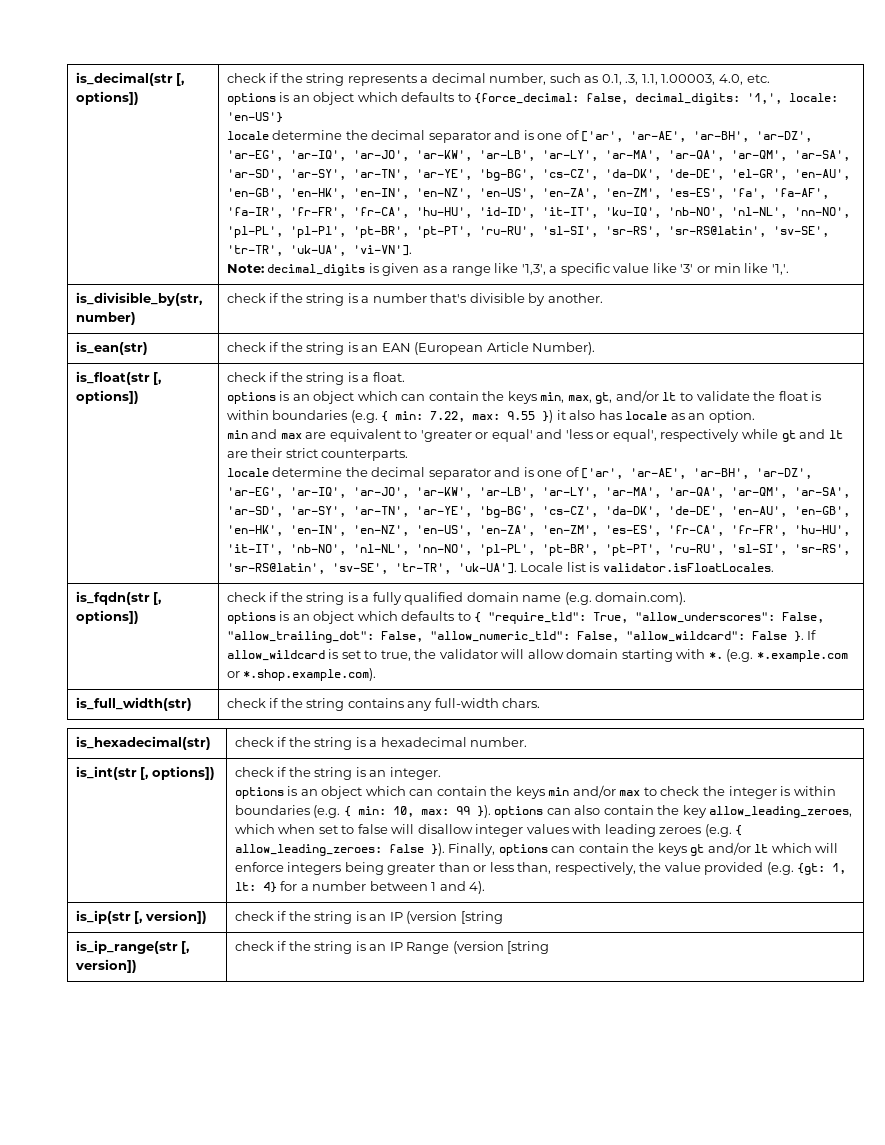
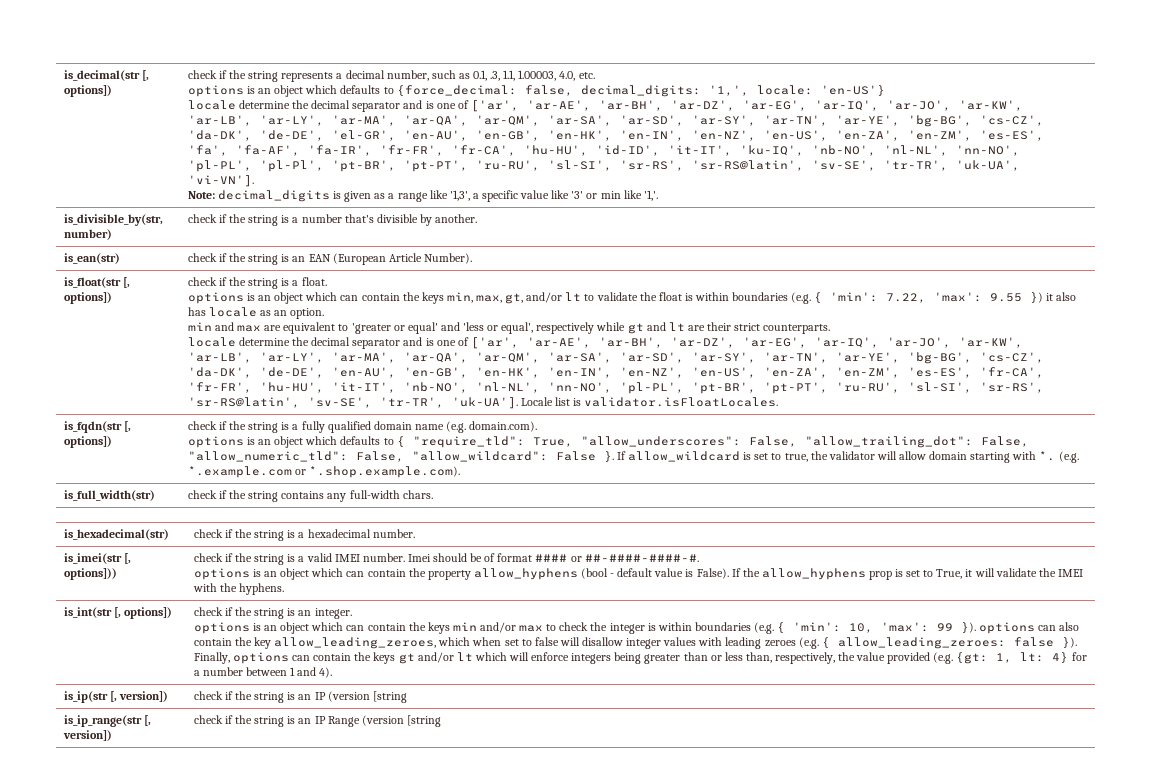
- options is an object which can contain the keys min, max, gt, and/or lt to validate the float is within boundaries (e.g. { min: 7.22, max: 9.55 }) it also has locale as an option.
+ options is an object which can contain the keys min, max, gt, and/or lt to validate the float is within boundaries (e.g. { 'min': 7.22, 'max': 9.55 }) it also has locale as an option.
+ is_imei(str [, options])) | check if the string is a valid IMEI number. Imei should be of format #### or ##-####-####-#.
+ options is an object which can contain the property allow_hyphens (bool - default value is False). If the allow_hyphens prop is set to True, it will validate the IMEI with the hyphens.
- options is an object which can contain the keys min and/or max to check the integer is within boundaries (e.g. { min: 10, max: 99 }). options can also contain the key allow_leading_zeroes, which when set to false will disallow integer values with leading zeroes (e.g. { allow_leading_zeroes: false }).
+ options is an object which can contain the keys min and/or max to check the integer is within boundaries (e.g. { 'min': 10, 'max': 99 }). options can also contain the key allow_leading_zeroes, which when set to false will disallow integer values with leading zeroes (e.g. { allow_leading_zeroes: false }).

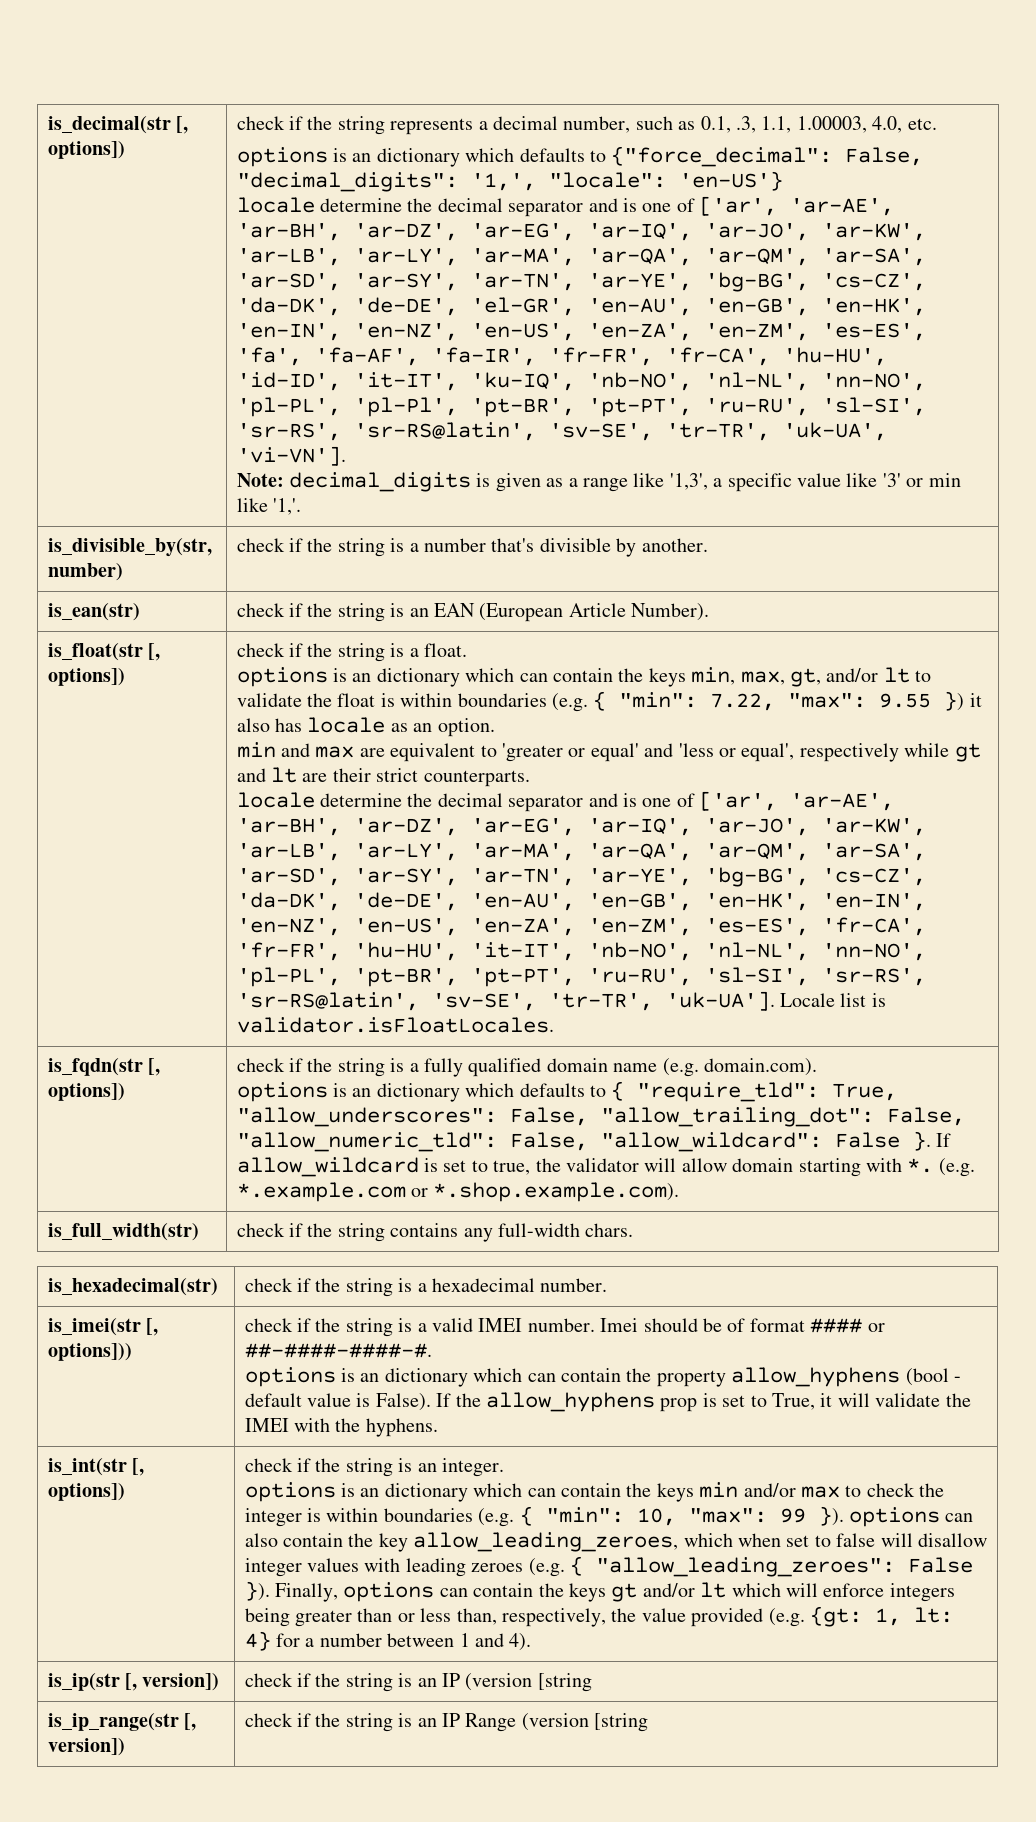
- options is an object which defaults to {force_decimal: false, decimal_digits: '1,', locale: 'en-US'}
+ options is an dictionary which defaults to {"force_decimal": False, "decimal_digits": '1,', "locale": 'en-US'}
- options is an object which can contain the keys min, max, gt, and/or lt to validate the float is within boundaries (e.g. { 'min': 7.22, 'max': 9.55 }) it also has locale as an option.
+ options is an dictionary which can contain the keys min, max, gt, and/or lt to validate the float is within boundaries (e.g. { "min": 7.22, "max": 9.55 }) it also has locale as an option.
- options is an object which defaults to { "require_tld": True, "allow_underscores": False, "allow_trailing_dot": False, "allow_numeric_tld": False, "allow_wildcard": False }.
+ options is an dictionary which defaults to { "require_tld": True, "allow_underscores": False, "allow_trailing_dot": False, "allow_numeric_tld": False, "allow_wildcard": False }.
- options is an object which can contain the property allow_hyphens (bool - default value is False).
+ options is an dictionary which can contain the property allow_hyphens (bool - default value is False).
- options is an object which can contain the keys min and/or max to check the integer is within boundaries (e.g. { 'min': 10, 'max': 99 }). options can also contain the key allow_leading_zeroes, which when set to false will disallow integer values with leading zeroes (e.g. { allow_leading_zeroes: false }).
+ options is an dictionary which can contain the keys min and/or max to check the integer is within boundaries (e.g. { "min": 10, "max": 99 }). options can also contain the key allow_leading_zeroes, which when set to false will disallow integer values with leading zeroes (e.g. { "allow_leading_zeroes": False }).

